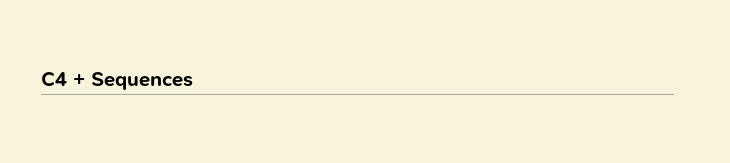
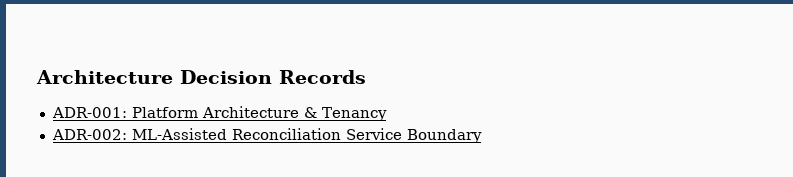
- C4 + Sequences
+ Architecture Decision Records
+ ADR-001: Platform Architecture & Tenancy
+ ADR-002: ML-Assisted Reconciliation Service Boundary

